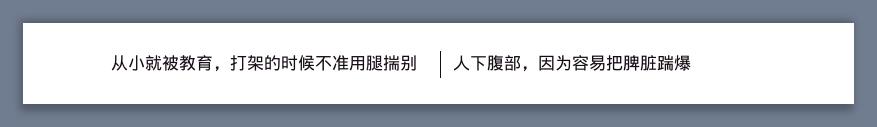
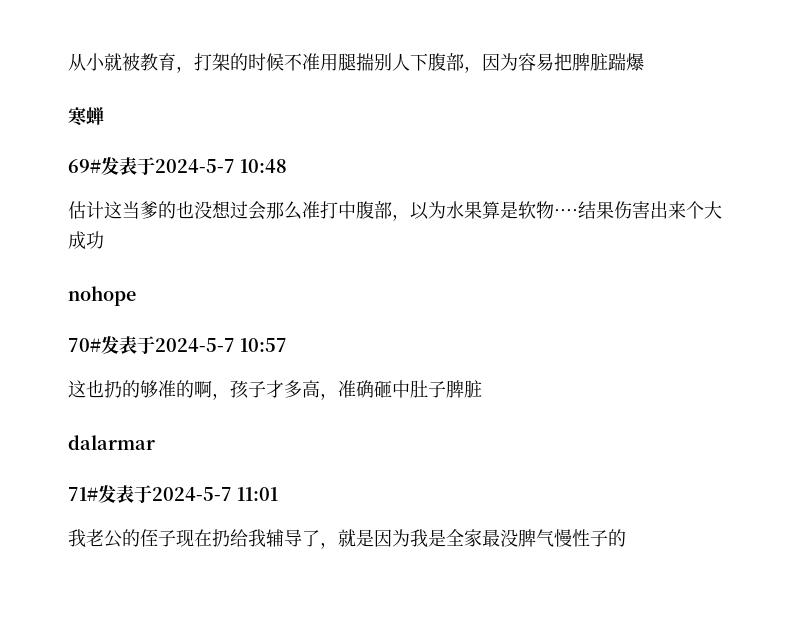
+ 寒蝉
+ 69#发表于2024-5-7 10:48
+ 估计这当爹的也没想过会那么准打中腹部，以为水果算是软物····结果伤害出来个大成功
+ nohope
+ 70#发表于2024-5-7 10:57
+ 这也扔的够准的啊，孩子才多高，准确砸中肚子脾脏
+ dalarmar
+ 71#发表于2024-5-7 11:01
+ 我老公的侄子现在扔给我辅导了，就是因为我是全家最没脾气慢性子的

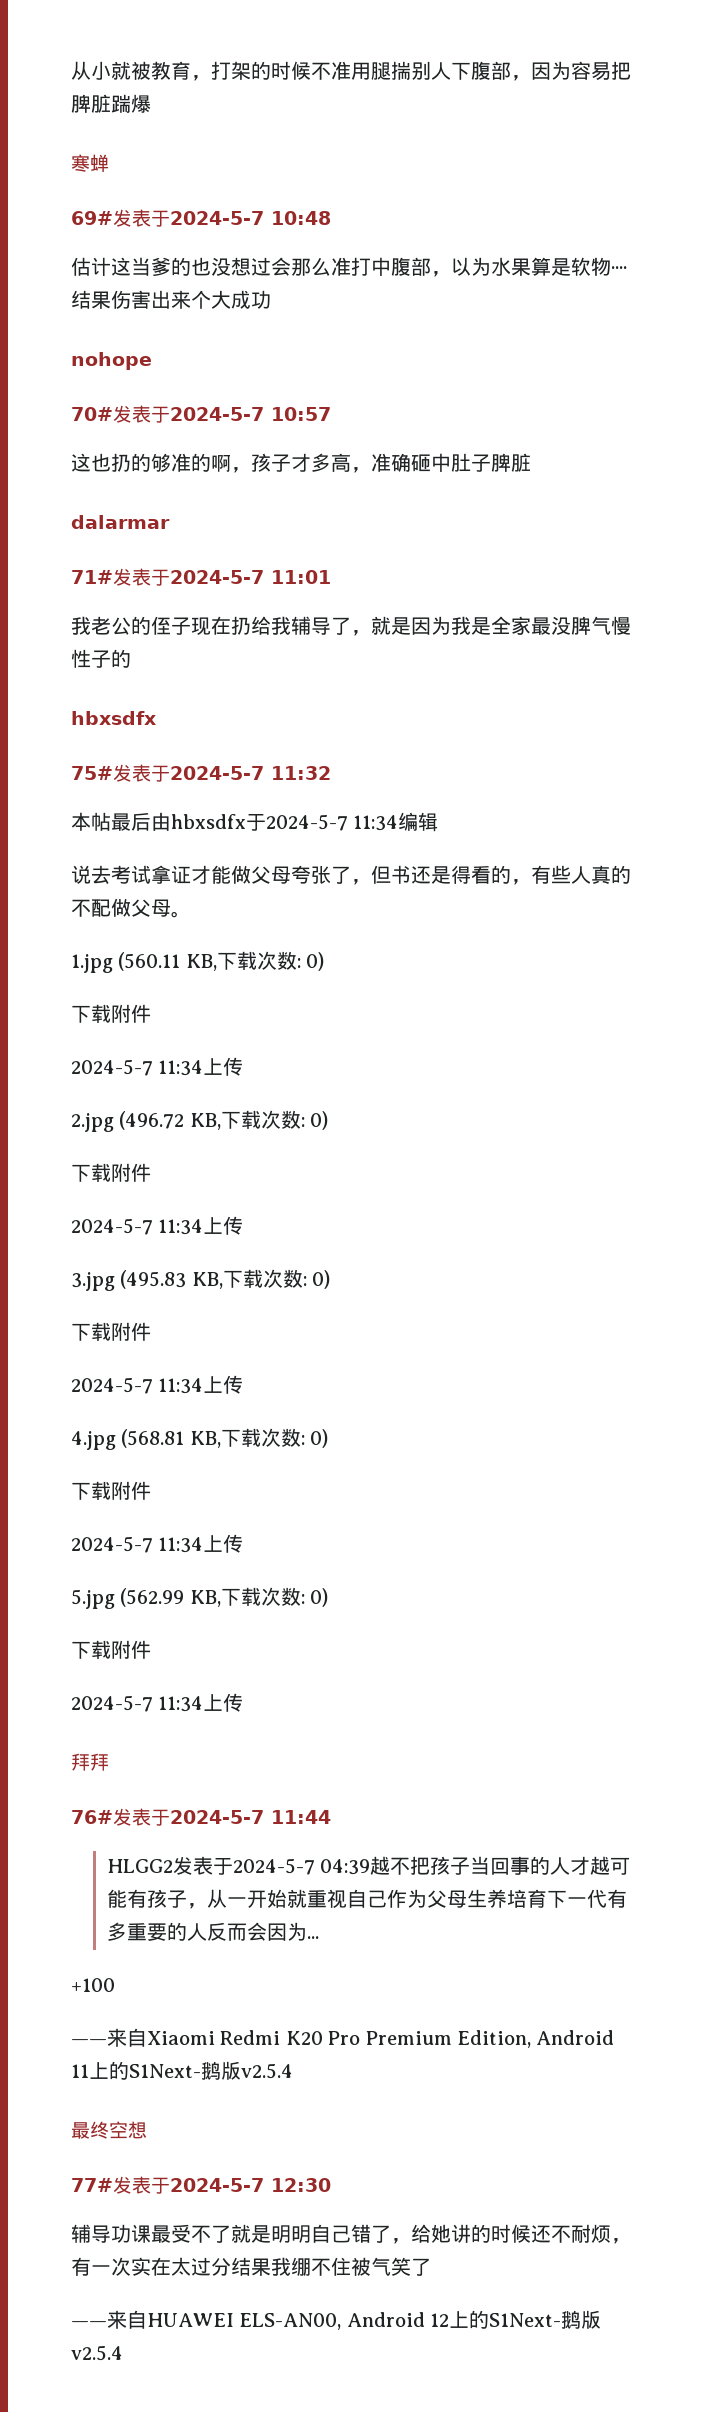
  我老公的侄子现在扔给我辅导了，就是因为我是全家最没脾气慢性子的
+ hbxsdfx
+ 75#发表于2024-5-7 11:32
+ 本帖最后由hbxsdfx于2024-5-7 11:34编辑
+ 说去考试拿证才能做父母夸张了，但书还是得看的，有些人真的不配做父母。
+ 1.jpg (560.11 KB,下载次数: 0)
+ 下载附件
+ 2024-5-7 11:34上传
+ 2.jpg (496.72 KB,下载次数: 0)
+ 下载附件
+ 2024-5-7 11:34上传
+ 3.jpg (495.83 KB,下载次数: 0)
+ 下载附件
+ 2024-5-7 11:34上传
+ 4.jpg (568.81 KB,下载次数: 0)
+ 下载附件
+ 2024-5-7 11:34上传
+ 5.jpg (562.99 KB,下载次数: 0)
+ 下载附件
+ 2024-5-7 11:34上传
+ 拜拜
+ 76#发表于2024-5-7 11:44
+ HLGG2发表于2024-5-7 04:39越不把孩子当回事的人才越可能有孩子，从一开始就重视自己作为父母生养培育下一代有多重要的人反而会因为...
+ +100
+ ——来自Xiaomi Redmi K20 Pro Premium Edition, Android 11上的S1Next-鹅版v2.5.4
+ 最终空想
+ 77#发表于2024-5-7 12:30
+ 辅导功课最受不了就是明明自己错了，给她讲的时候还不耐烦，有一次实在太过分结果我绷不住被气笑了
+ ——来自HUAWEI ELS-AN00, Android 12上的S1Next-鹅版v2.5.4

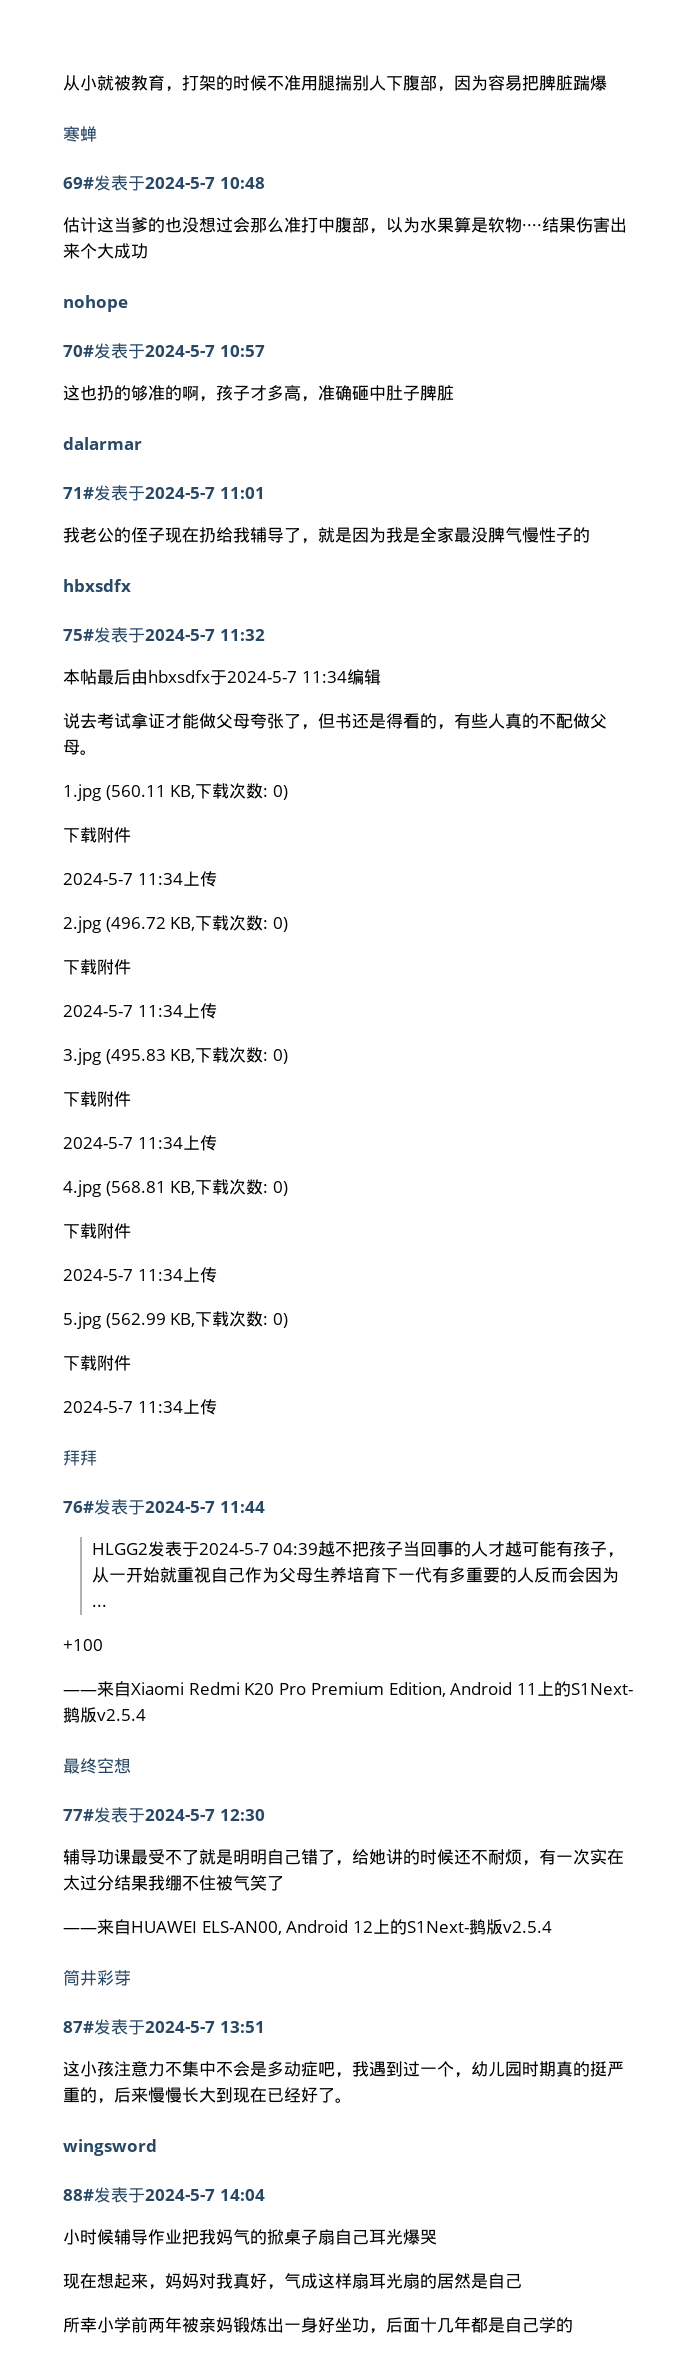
+ 筒井彩芽
+ 87#发表于2024-5-7 13:51
+ 这小孩注意力不集中不会是多动症吧，我遇到过一个，幼儿园时期真的挺严重的，后来慢慢长大到现在已经好了。
+ wingsword
+ 88#发表于2024-5-7 14:04
+ 小时候辅导作业把我妈气的掀桌子扇自己耳光爆哭
+ 现在想起来，妈妈对我真好，气成这样扇耳光扇的居然是自己
+ 所幸小学前两年被亲妈锻炼出一身好坐功，后面十几年都是自己学的

